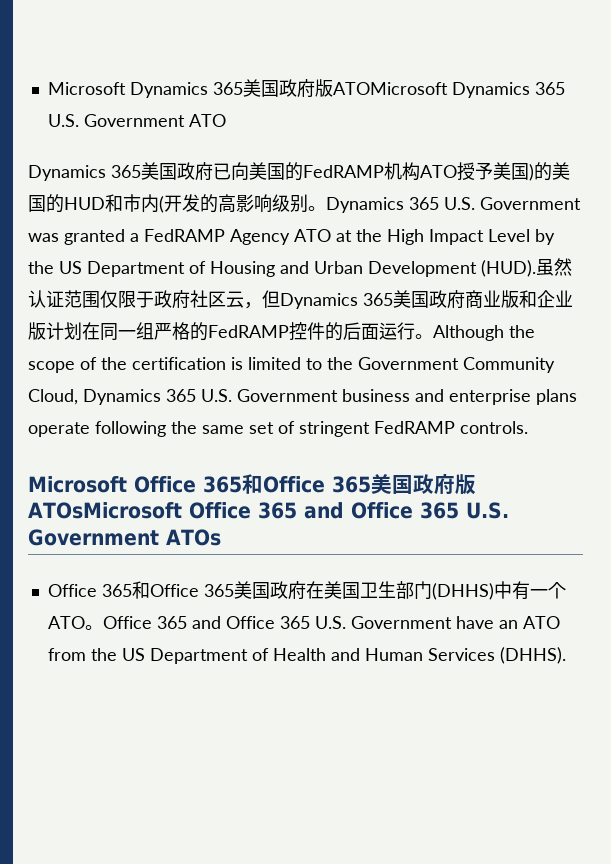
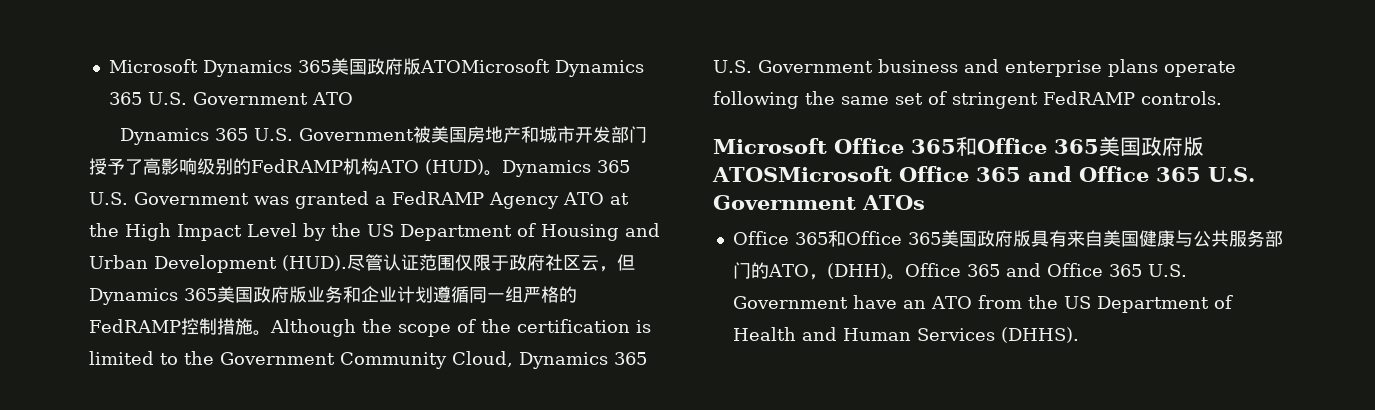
- Dynamics 365美国政府已向美国的FedRAMP机构ATO授予美国)的美国的HUD和市内(开发的高影响级别。
+ Dynamics 365 U.S. Government被美国房地产和城市开发部门授予了高影响级别的FedRAMP机构ATO (HUD)。
- 虽然认证范围仅限于政府社区云，但Dynamics 365美国政府商业版和企业版计划在同一组严格的FedRAMP控件的后面运行。
+ 尽管认证范围仅限于政府社区云，但Dynamics 365美国政府版业务和企业计划遵循同一组严格的FedRAMP控制措施。
- Microsoft Office 365和Office 365美国政府版ATOsMicrosoft Office 365 and Office 365 U.S. Government ATOs
+ Microsoft Office 365和Office 365美国政府版ATOSMicrosoft Office 365 and Office 365 U.S. Government ATOs
- Office 365和Office 365美国政府在美国卫生部门(DHHS)中有一个ATO。
+ Office 365和Office 365美国政府版具有来自美国健康与公共服务部门的ATO，(DHH)。

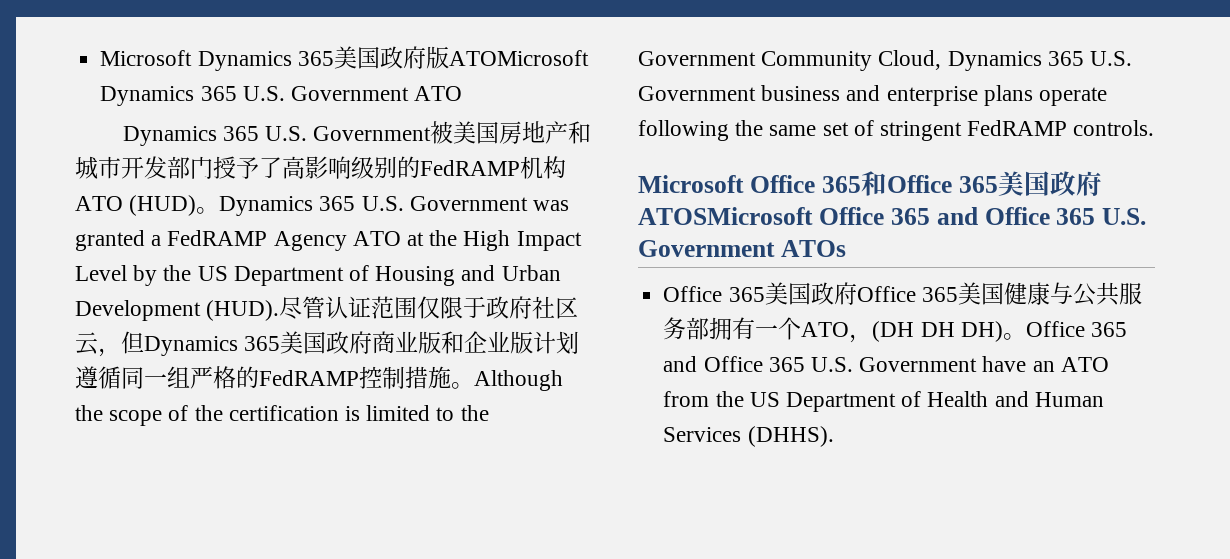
- 尽管认证范围仅限于政府社区云，但Dynamics 365美国政府版业务和企业计划遵循同一组严格的FedRAMP控制措施。
+ 尽管认证范围仅限于政府社区云，但Dynamics 365美国政府商业版和企业版计划遵循同一组严格的FedRAMP控制措施。
- Microsoft Office 365和Office 365美国政府版ATOSMicrosoft Office 365 and Office 365 U.S. Government ATOs
+ Microsoft Office 365和Office 365美国政府ATOSMicrosoft Office 365 and Office 365 U.S. Government ATOs
- Office 365和Office 365美国政府版具有来自美国健康与公共服务部门的ATO，(DHH)。
+ Office 365美国政府Office 365美国健康与公共服务部拥有一个ATO，(DH DH DH)。

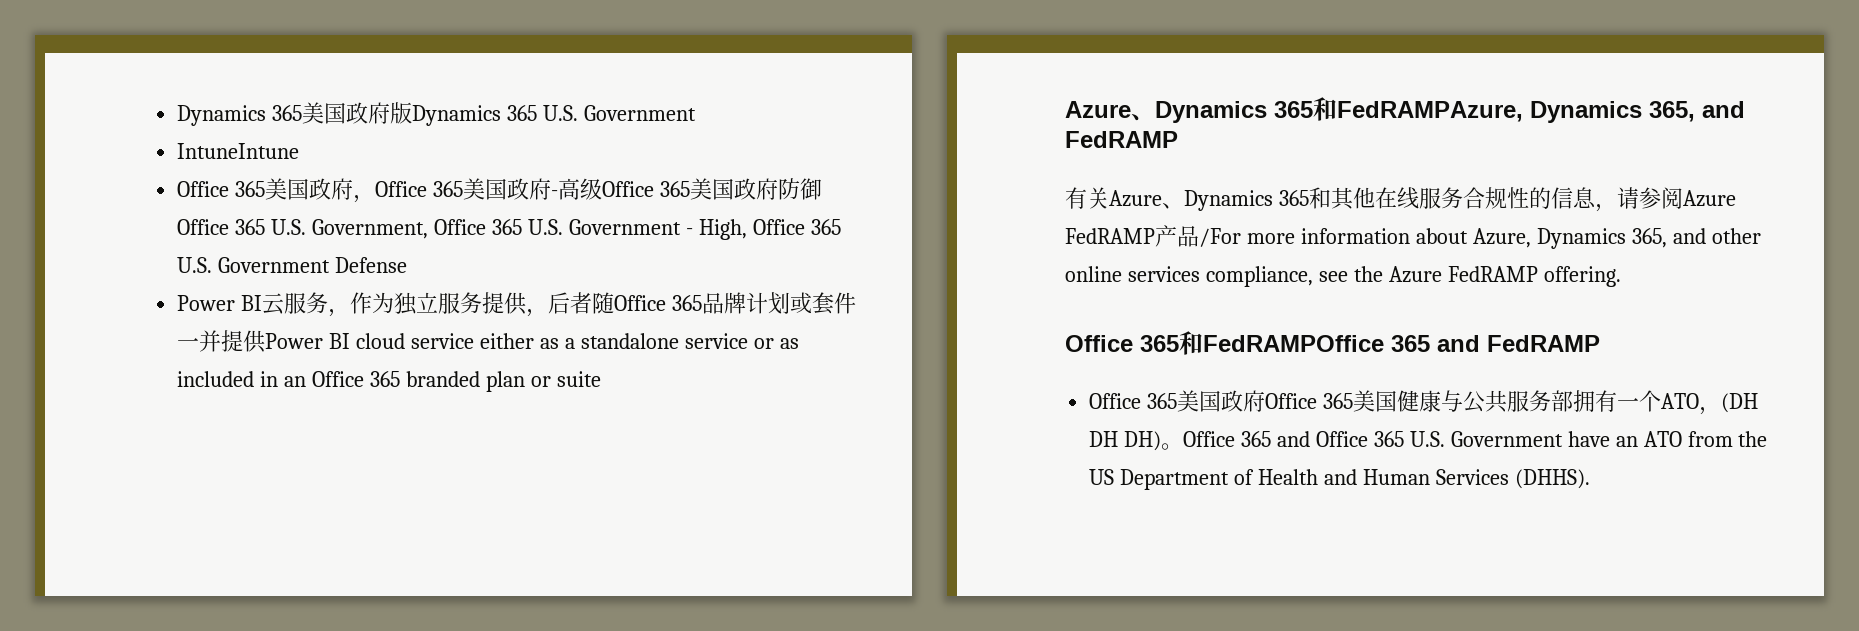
- Microsoft Dynamics 365美国政府版ATOMicrosoft Dynamics 365 U.S. Government ATO
- Dynamics 365 U.S. Government被美国房地产和城市开发部门授予了高影响级别的FedRAMP机构ATO (HUD)。Dynamics 365 U.S. Government was granted a FedRAMP Agency ATO at the High Impact Level by the US Department of Housing and Urban Development (HUD).尽管认证范围仅限于政府社区云，但Dynamics 365美国政府商业版和企业版计划遵循同一组严格的FedRAMP控制措施。Although the scope of the certification is limited to the Government Community Cloud, Dynamics 365 U.S. Government business and enterprise plans operate following the same set of stringent FedRAMP controls.
- Microsoft Office 365和Office 365美国政府ATOSMicrosoft Office 365 and Office 365 U.S. Government ATOs
+ Dynamics 365美国政府版Dynamics 365 U.S. Government
+ IntuneIntune
+ Office 365美国政府，Office 365美国政府-高级Office 365美国政府防御Office 365 U.S. Government, Office 365 U.S. Government - High, Office 365 U.S. Government Defense
+ Power BI云服务，作为独立服务提供，后者随Office 365品牌计划或套件一并提供Power BI cloud service either as a standalone service or as included in an Office 365 branded plan or suite
+ Azure、Dynamics 365和FedRAMPAzure, Dynamics 365, and FedRAMP
+ 有关Azure、Dynamics 365和其他在线服务合规性的信息，请参阅Azure FedRAMP产品/For more information about Azure, Dynamics 365, and other online services compliance, see the Azure FedRAMP offering.
+ Office 365和FedRAMPOffice 365 and FedRAMP

